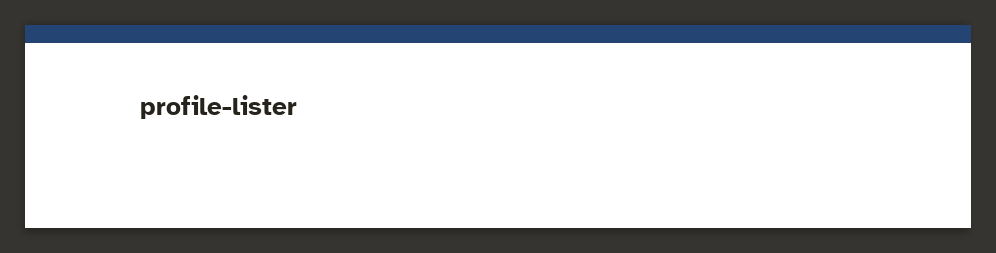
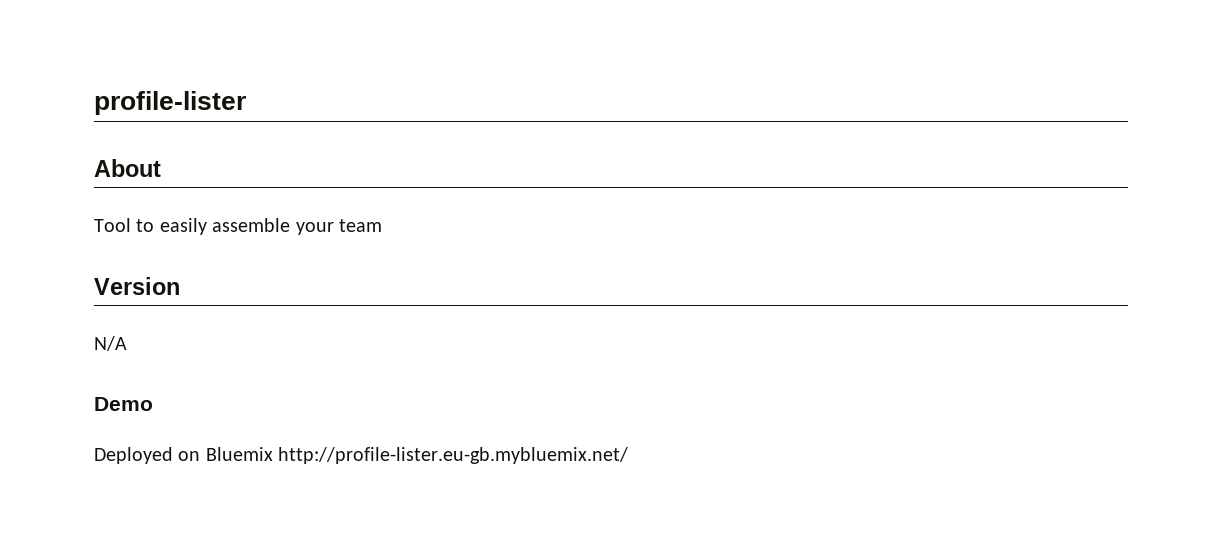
+ About
+ Tool to easily assemble your team
+ Version
+ N/A
+ Demo
+ Deployed on Bluemix http://profile-lister.eu-gb.mybluemix.net/

